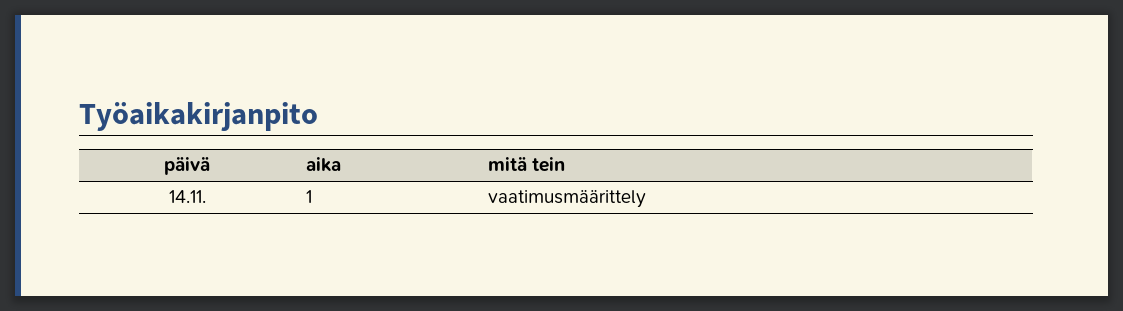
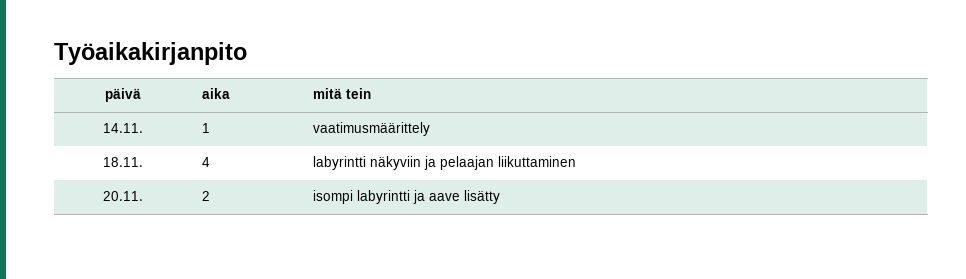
+ 18.11. | 4 | labyrintti näkyviin ja pelaajan liikuttaminen
+ 20.11. | 2 | isompi labyrintti ja aave lisätty

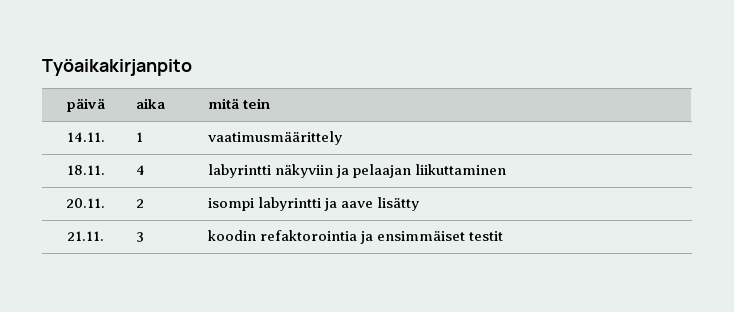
+ 21.11. | 3 | koodin refaktorointia ja ensimmäiset testit

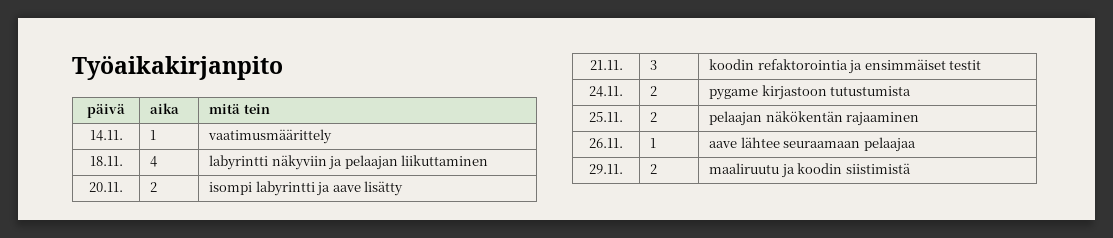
+ 24.11. | 2 | pygame kirjastoon tutustumista
+ 25.11. | 2 | pelaajan näkökentän rajaaminen
+ 26.11. | 1 | aave lähtee seuraamaan pelaajaa
+ 29.11. | 2 | maaliruutu ja koodin siistimistä

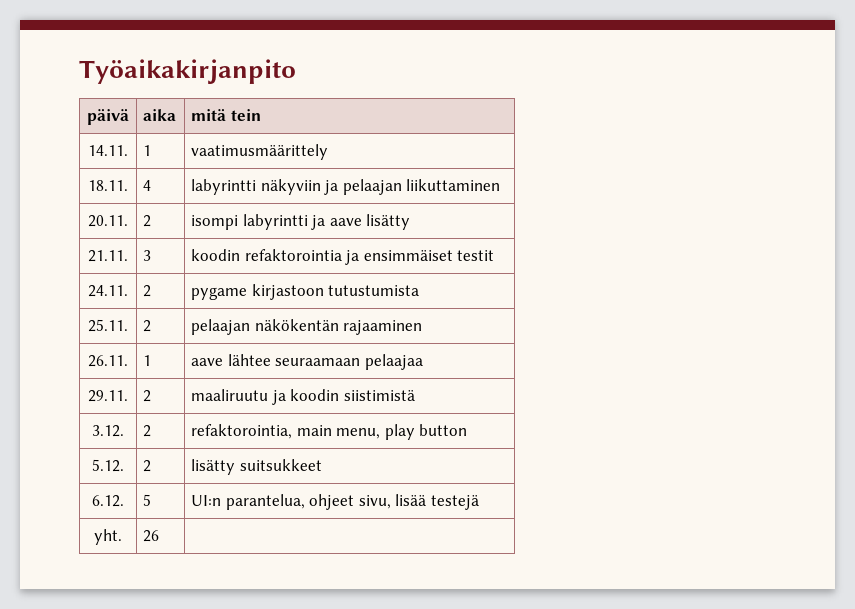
+ 3.12. | 2 | refaktorointia, main menu, play button
+ 5.12. | 2 | lisätty suitsukkeet
+ 6.12. | 5 | UI:n parantelua, ohjeet sivu, lisää testejä
+ yht. | 26 |

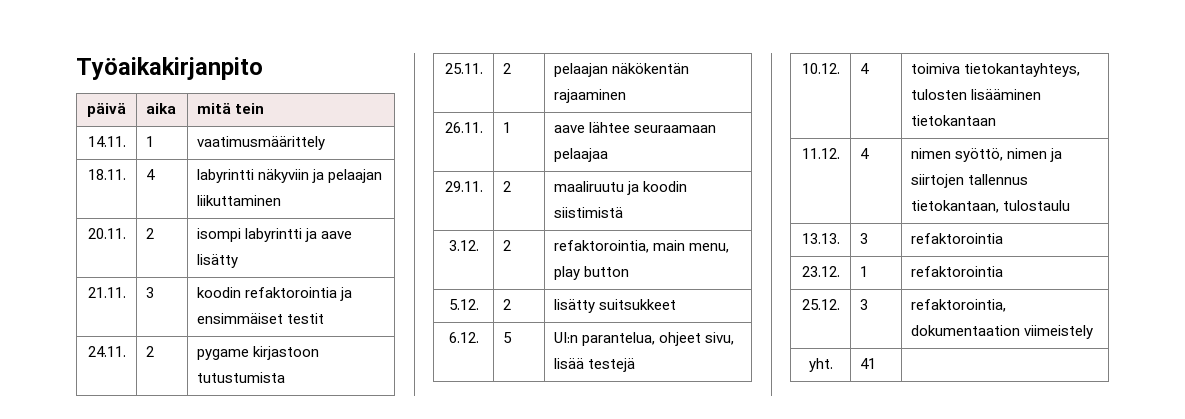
+ 10.12. | 4 | toimiva tietokantayhteys, tulosten lisääminen tietokantaan
+ 11.12. | 4 | nimen syöttö, nimen ja siirtojen tallennus tietokantaan, tulostaulu
+ 13.13. | 3 | refaktorointia
+ 23.12. | 1 | refaktorointia
+ 25.12. | 3 | refaktorointia, dokumentaation viimeistely
- yht. | 26 |
+ yht. | 41 |

